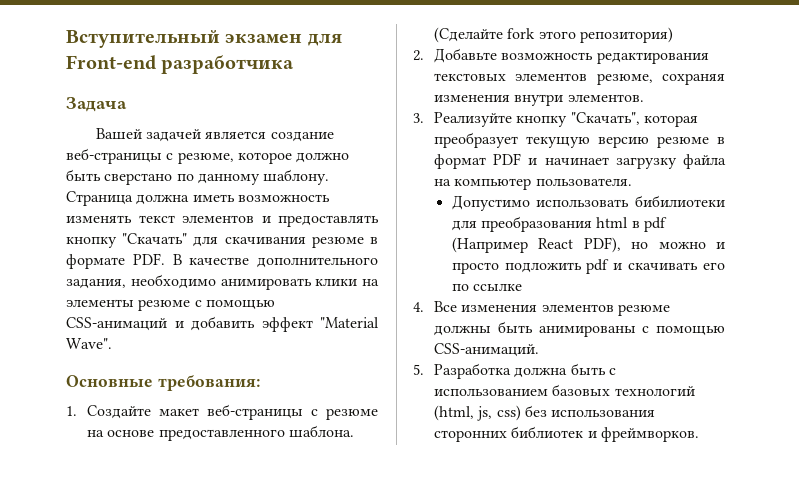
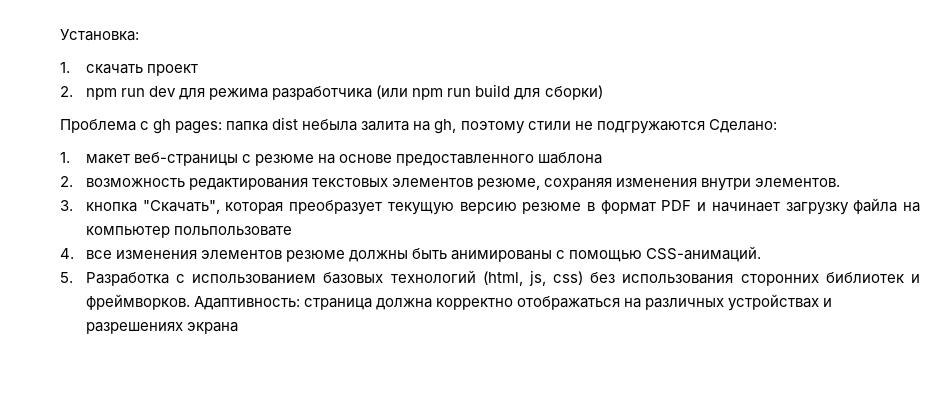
- Вступительный экзамен для Front-end разработчика
- Задача
- Вашей задачей является создание веб-страницы с резюме, которое должно быть сверстано по данному шаблону. Страница должна иметь возможность изменять текст элементов и предоставлять кнопку "Скачать" для скачивания резюме в формате PDF. В качестве дополнительного задания, необходимо анимировать клики на элементы резюме с помощью CSS-анимаций и добавить эффект "Material Wave".
- Основные требования:
- 1. Создайте макет веб-страницы с резюме на основе предоставленного шаблона. (Сделайте fork этого репозитория)
- 2. Добавьте возможность редактирования текстовых элементов резюме, сохраняя изменения внутри элементов.
+ Установка:
+ 1. скачать проект
+ 2. npm run dev для режима разработчика (или npm run build для сборки)
+ Проблема с gh pages: папка dist небыла залита на gh, поэтому стили не подгружаются Сделано:
+ 1. макет веб-страницы с резюме на основе предоставленного шаблона
+ 2. возможность редактирования текстовых элементов резюме, сохраняя изменения внутри элементов.
- 3. Реализуйте кнопку "Скачать", которая преобразует текущую версию резюме в формат PDF и начинает загрузку файла на компьютер пользователя.
- Допустимо использовать бибилиотеки для преобразования html в pdf (Например React PDF), но можно и просто подложить pdf и скачивать его по ссылке
+ 3. кнопка "Скачать", которая преобразует текущую версию резюме в формат PDF и начинает загрузку файла на компьютер польпользовате
- 4. Все изменения элементов резюме должны быть анимированы с помощью CSS-анимаций.
+ 4. все изменения элементов резюме должны быть анимированы с помощью CSS-анимаций.
- 5. Разработка должна быть с использованием базовых технологий (html, js, css) без использования сторонних библиотек и фреймворков.
+ 5. Разработка с использованием базовых технологий (html, js, css) без использования сторонних библиотек и фреймворков.
+ Адаптивность: страница должна корректно отображаться на различных устройствах и разрешениях экрана

